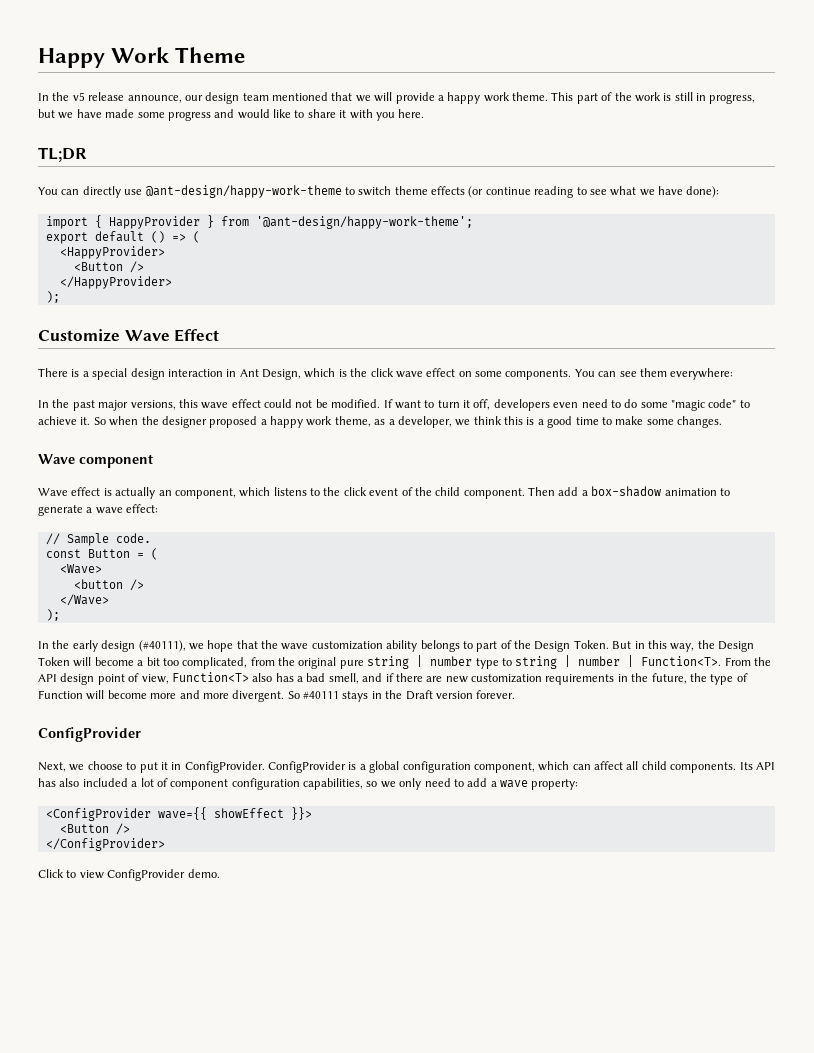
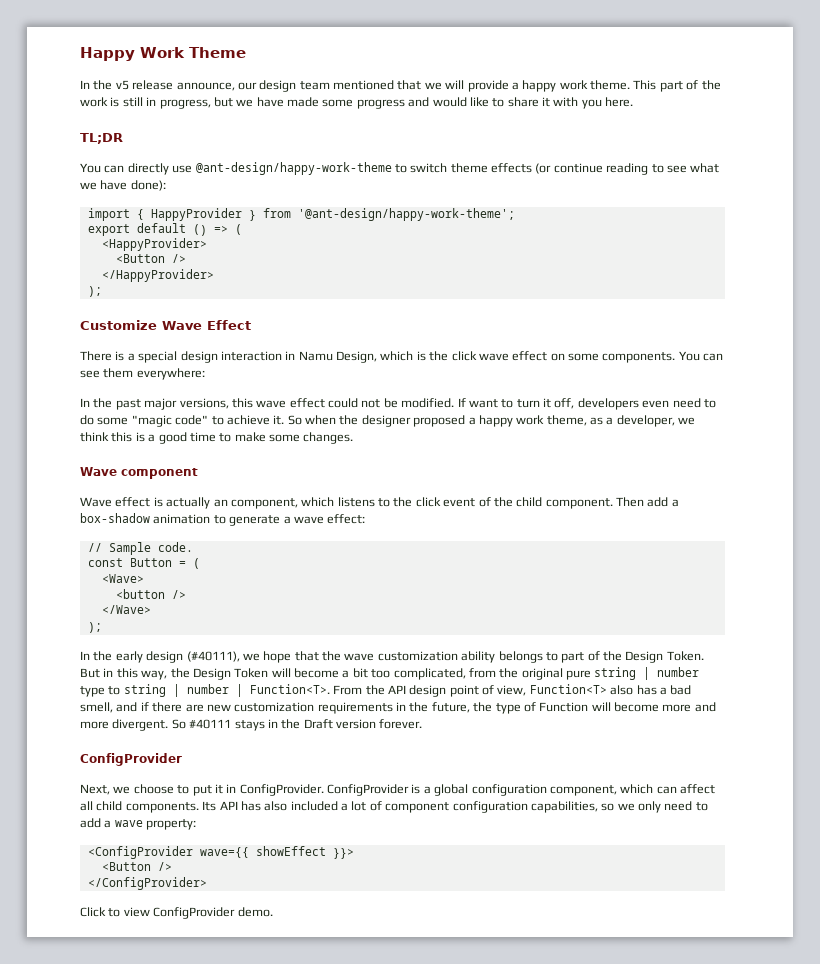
- There is a special design interaction in Ant Design, which is the click wave effect on some components.
+ There is a special design interaction in Namu Design, which is the click wave effect on some components.

